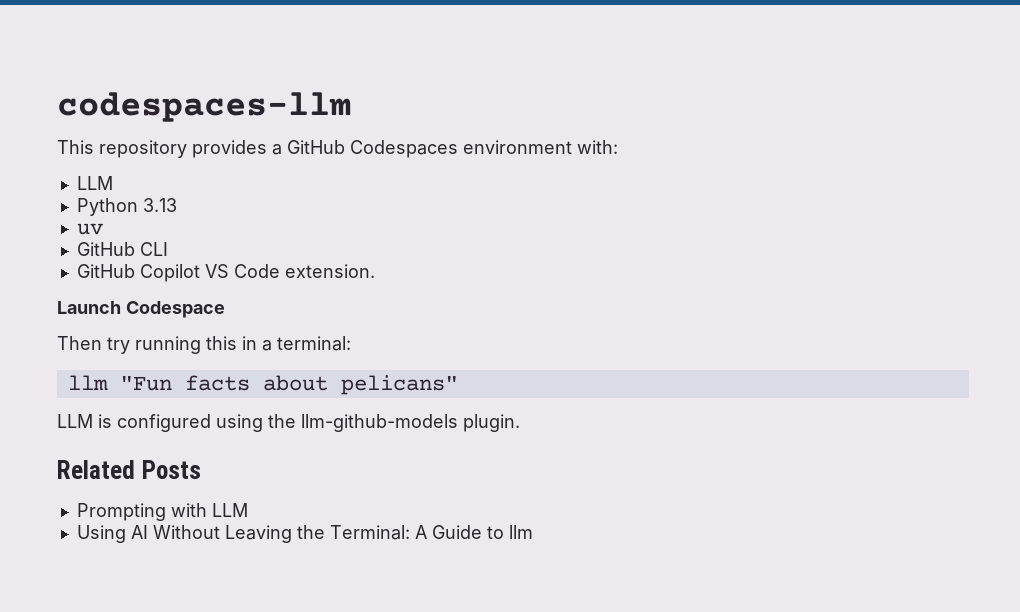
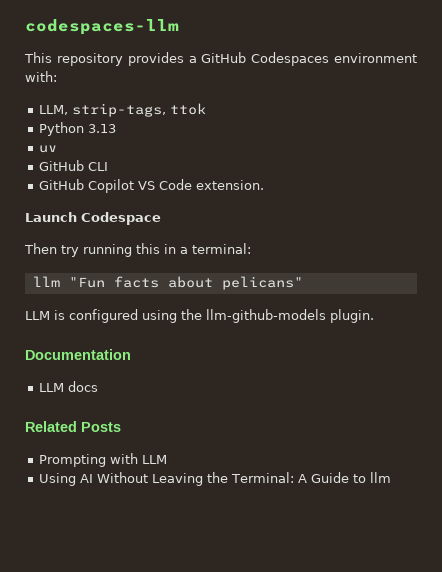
  This repository provides a GitHub Codespaces environment with:
- LLM
+ LLM, strip-tags, ttok
+ Documentation
+ LLM docs

